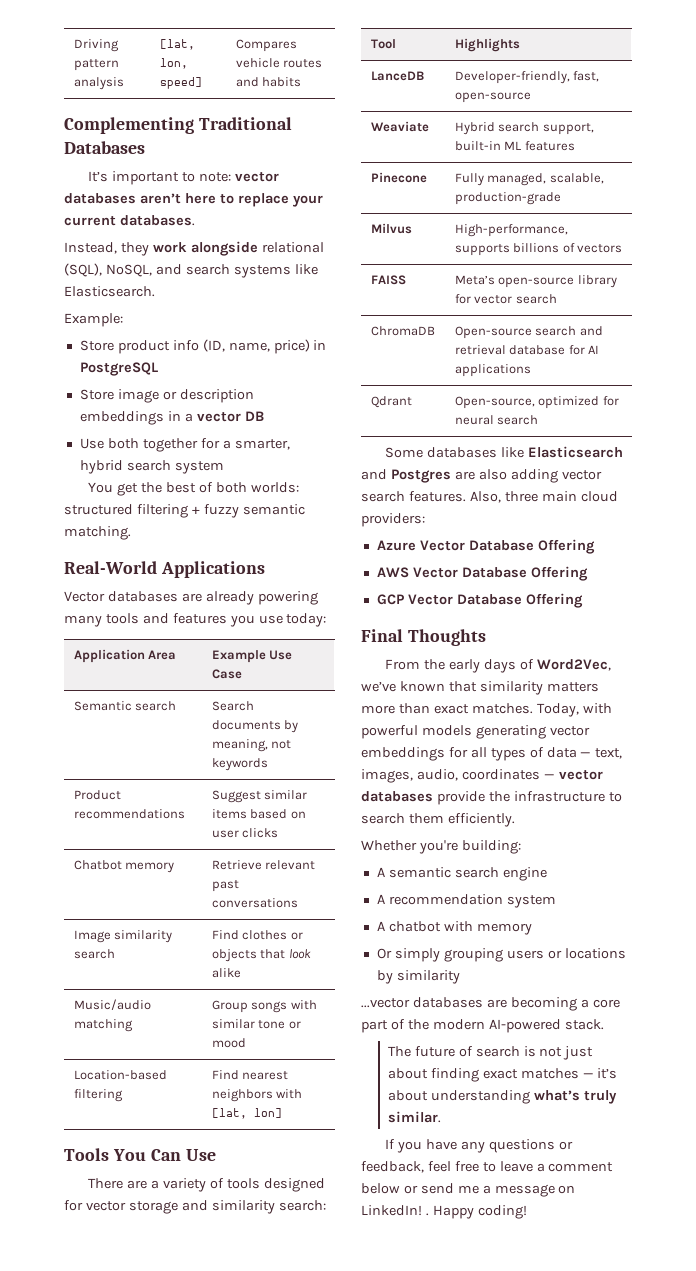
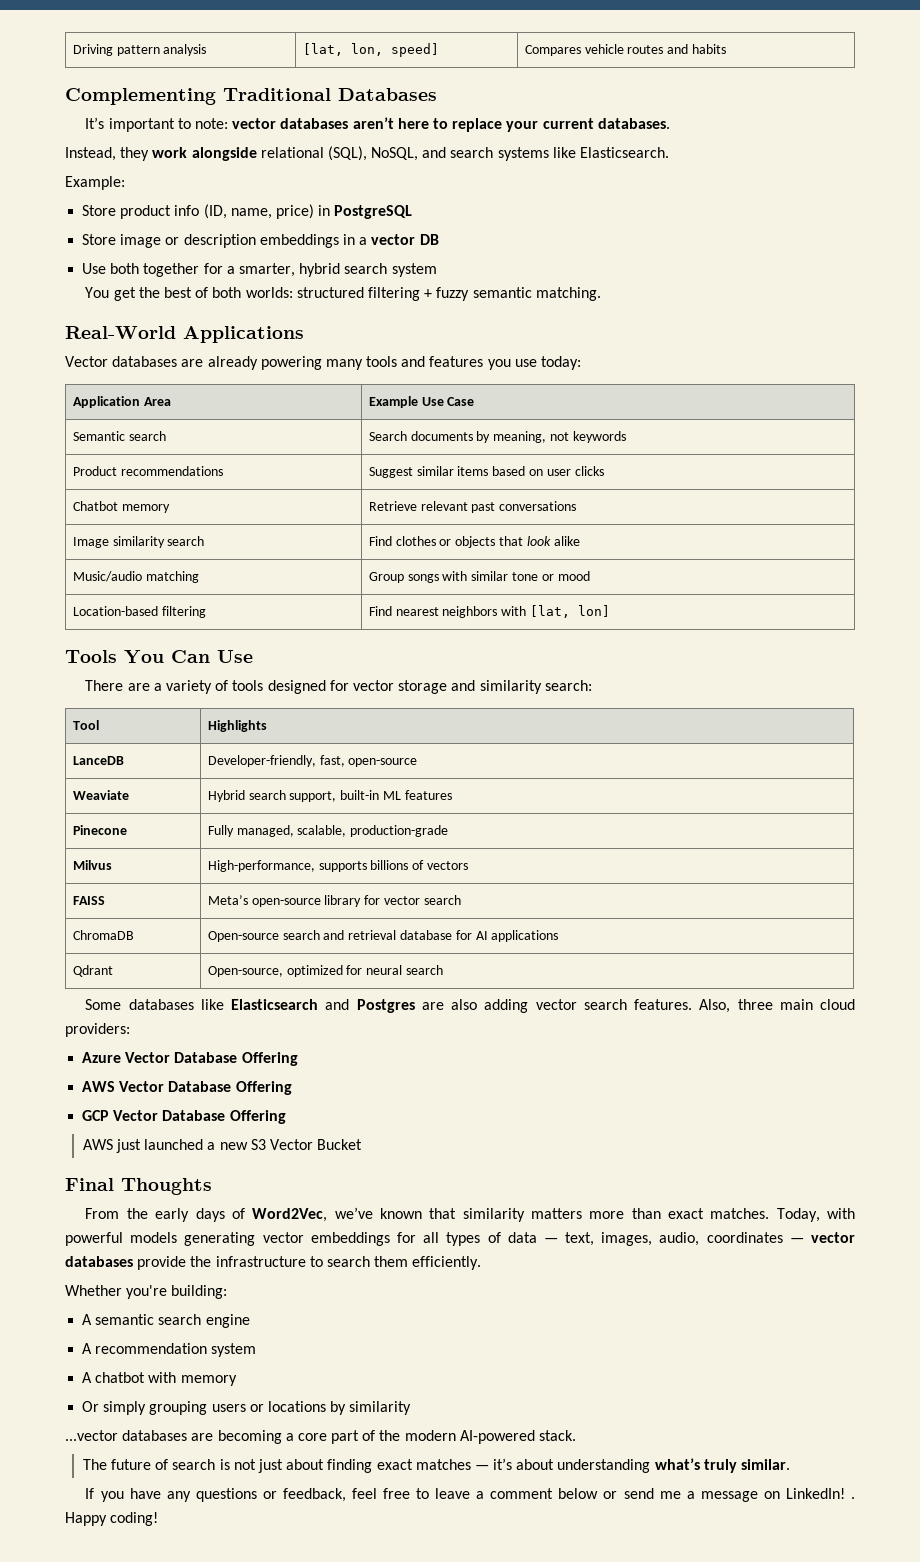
+ AWS just launched a new S3 Vector Bucket

